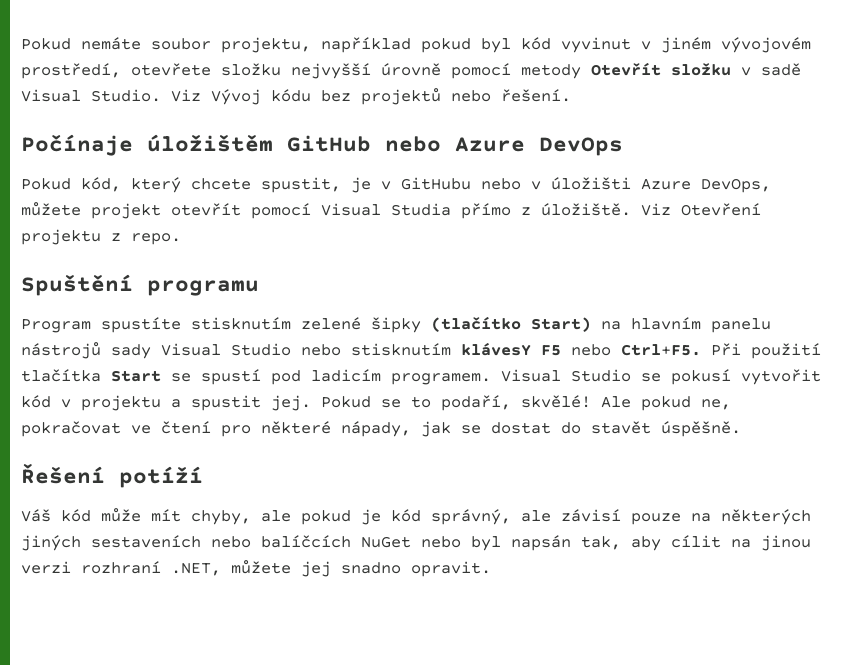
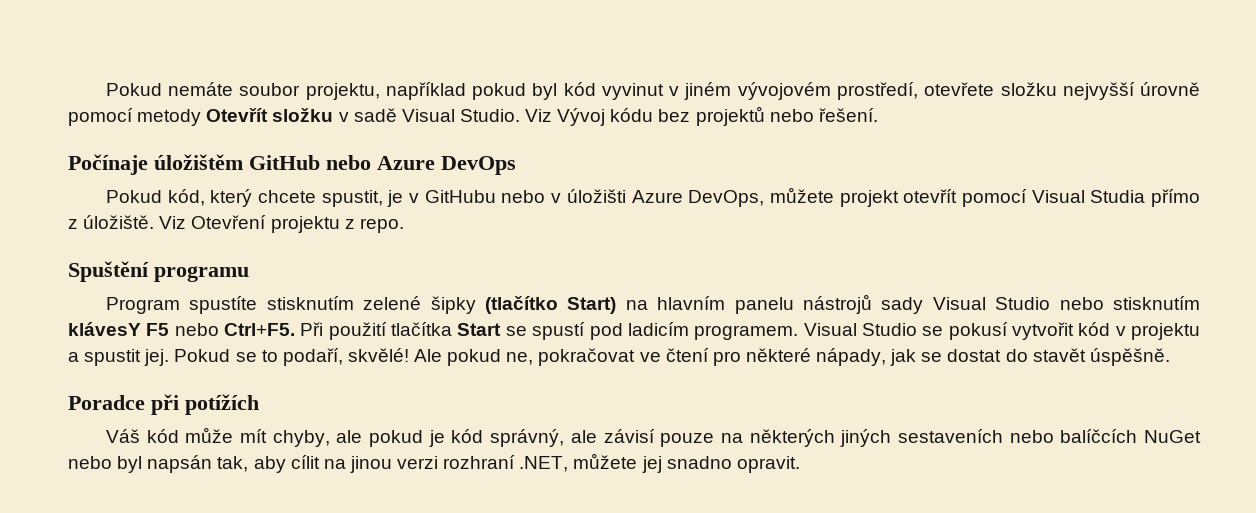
- Řešení potíží
+ Poradce při potížích

